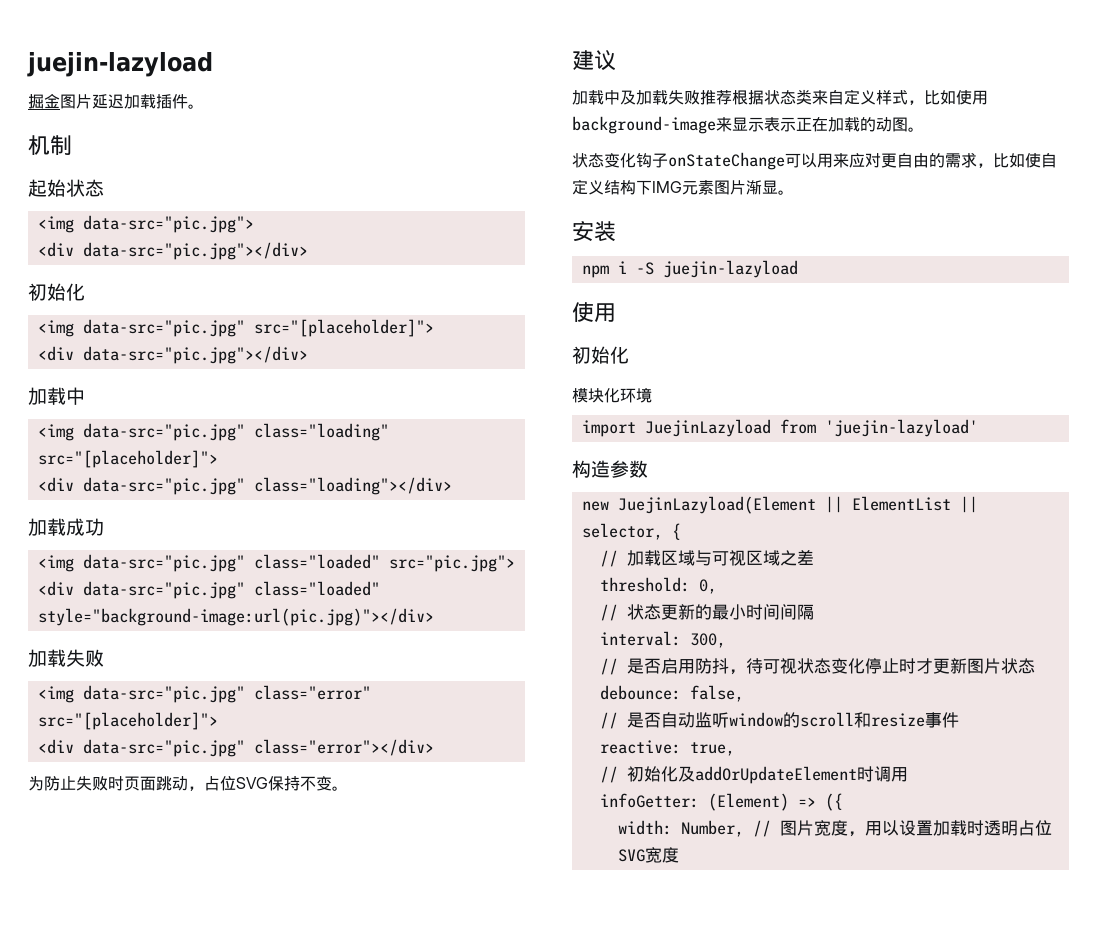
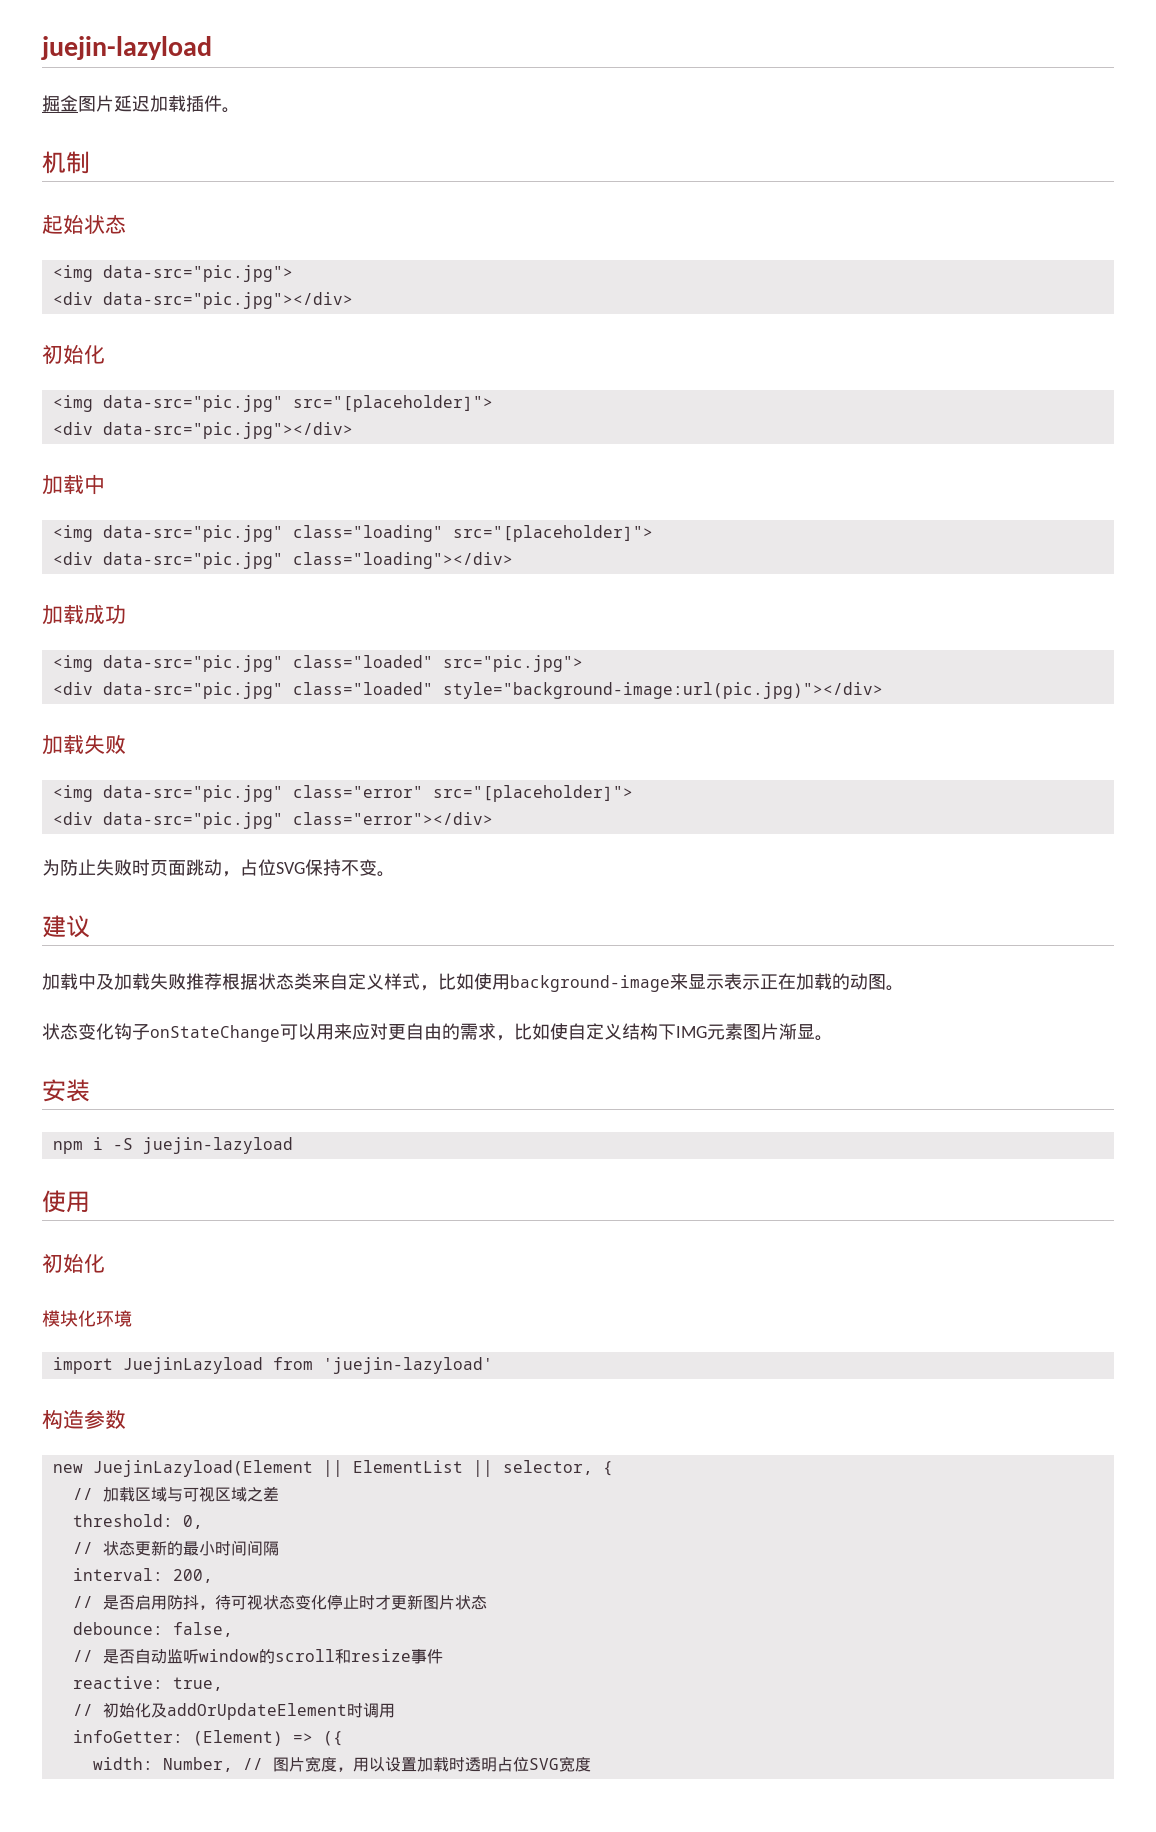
- interval: 300,
+ interval: 200,

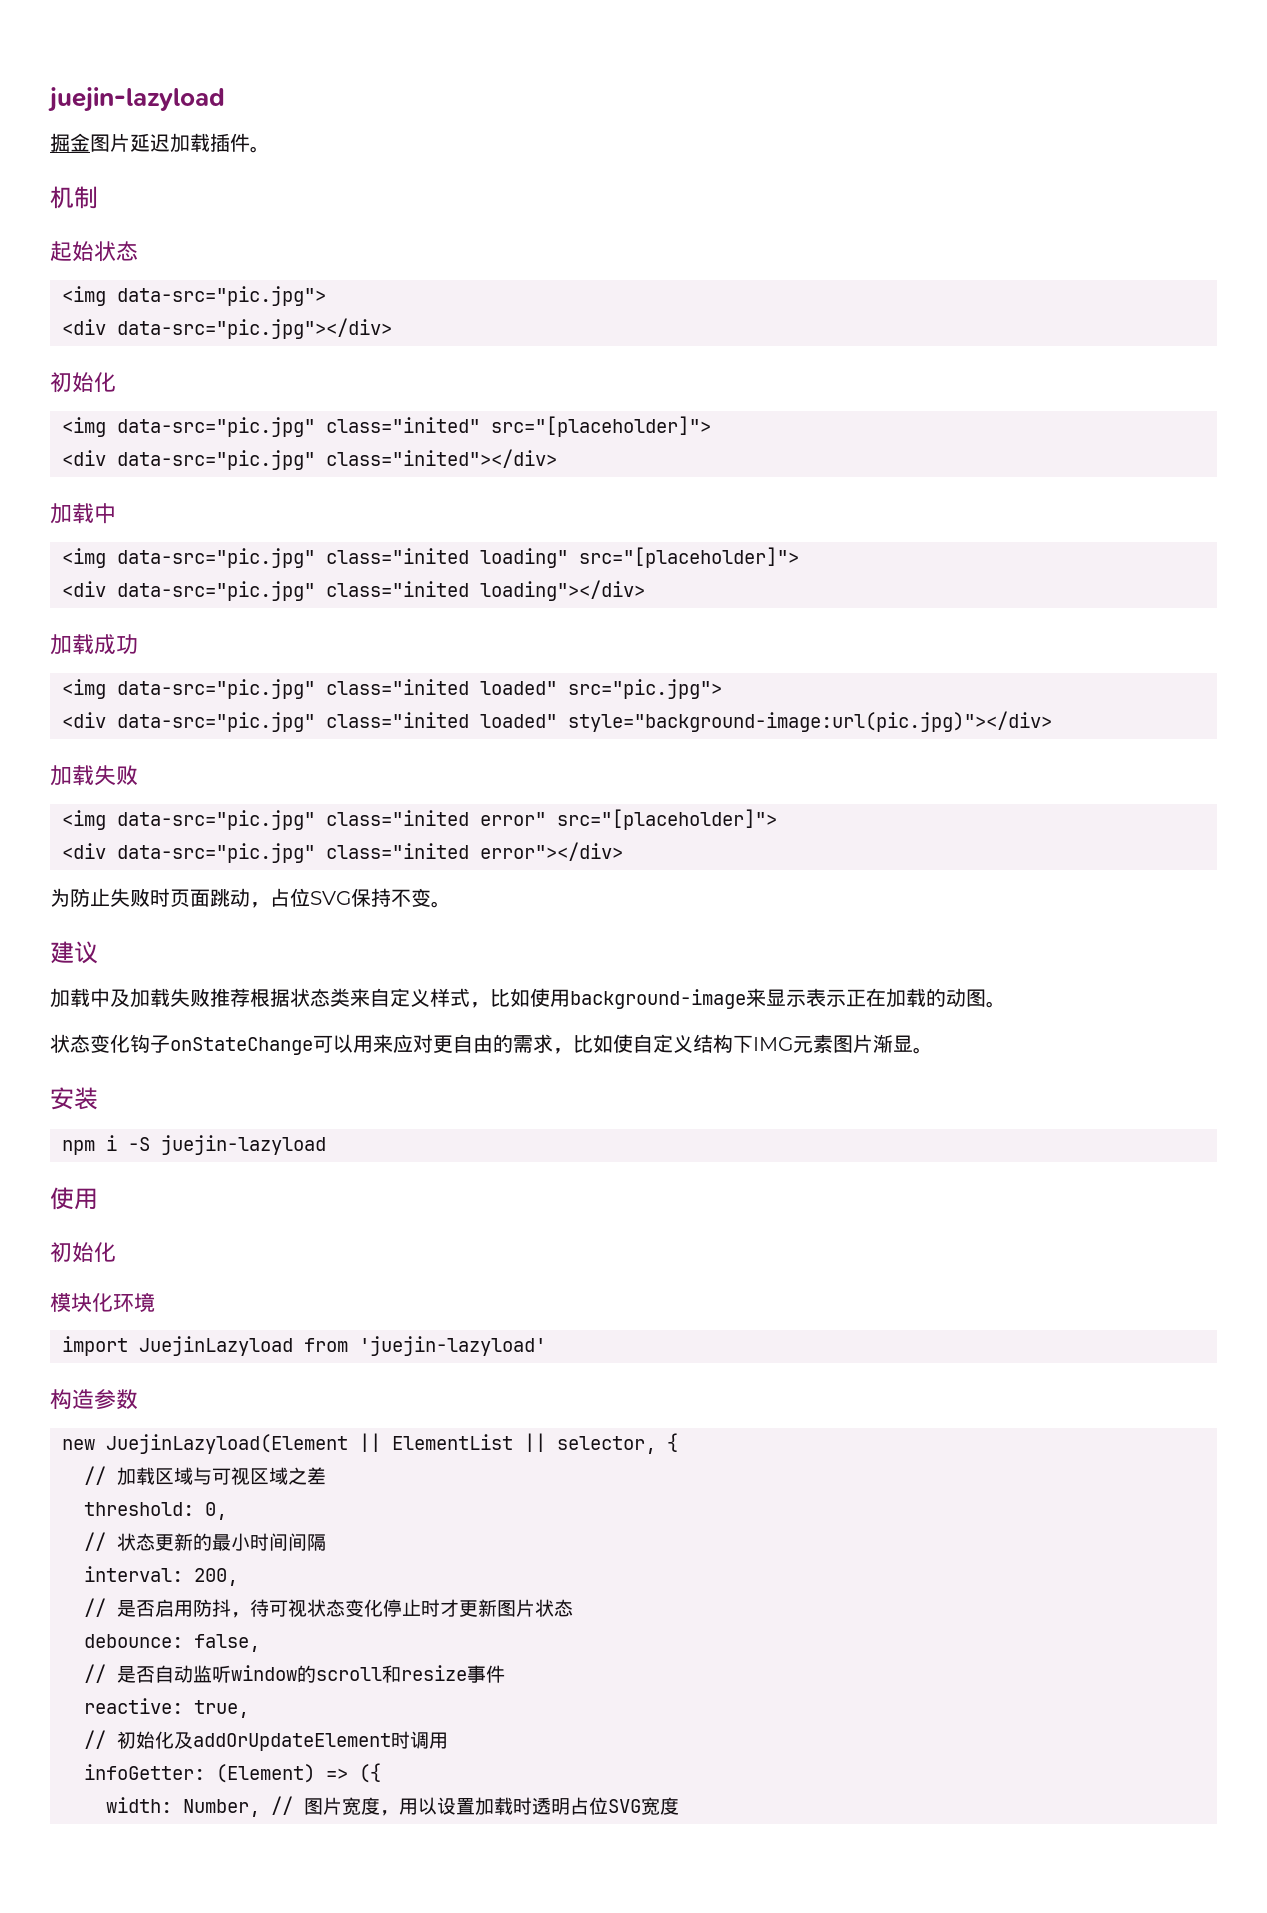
- <img data-src="pic.jpg" src="[placeholder]">
- <div data-src="pic.jpg"></div>
+ <img data-src="pic.jpg" class="inited" src="[placeholder]">
+ <div data-src="pic.jpg" class="inited"></div>
- <img data-src="pic.jpg" class="loading" src="[placeholder]">
- <div data-src="pic.jpg" class="loading"></div>
+ <img data-src="pic.jpg" class="inited loading" src="[placeholder]">
+ <div data-src="pic.jpg" class="inited loading"></div>
- <img data-src="pic.jpg" class="loaded" src="pic.jpg">
+ <img data-src="pic.jpg" class="inited loaded" src="pic.jpg">
- <div data-src="pic.jpg" class="loaded" style="background-image:url(pic.jpg)"></div>
+ <div data-src="pic.jpg" class="inited loaded" style="background-image:url(pic.jpg)"></div>
- <img data-src="pic.jpg" class="error" src="[placeholder]">
- <div data-src="pic.jpg" class="error"></div>
+ <img data-src="pic.jpg" class="inited error" src="[placeholder]">
+ <div data-src="pic.jpg" class="inited error"></div>

